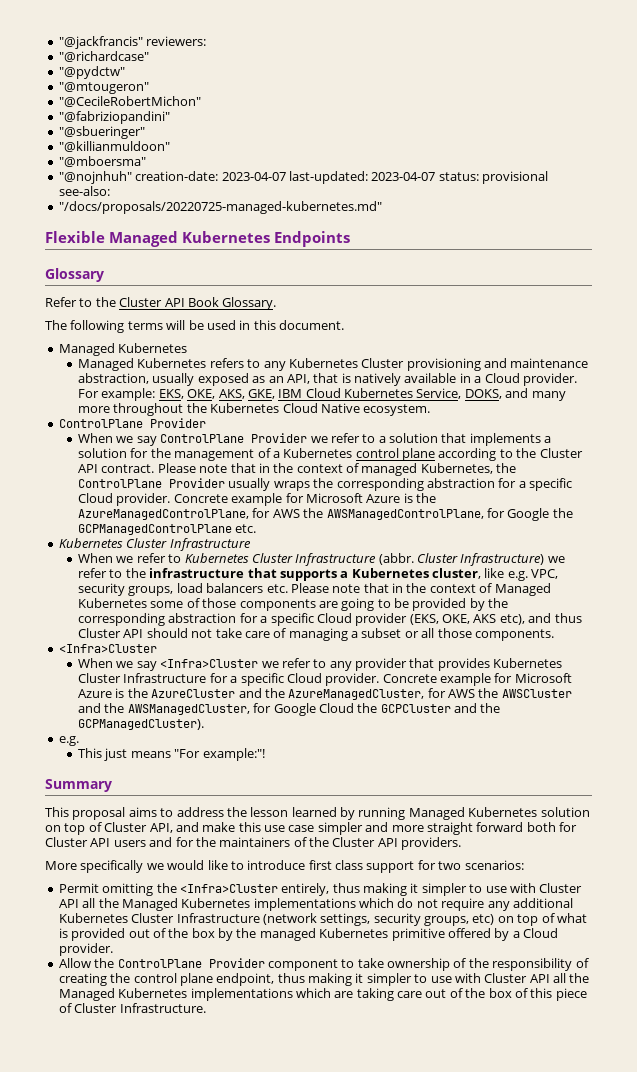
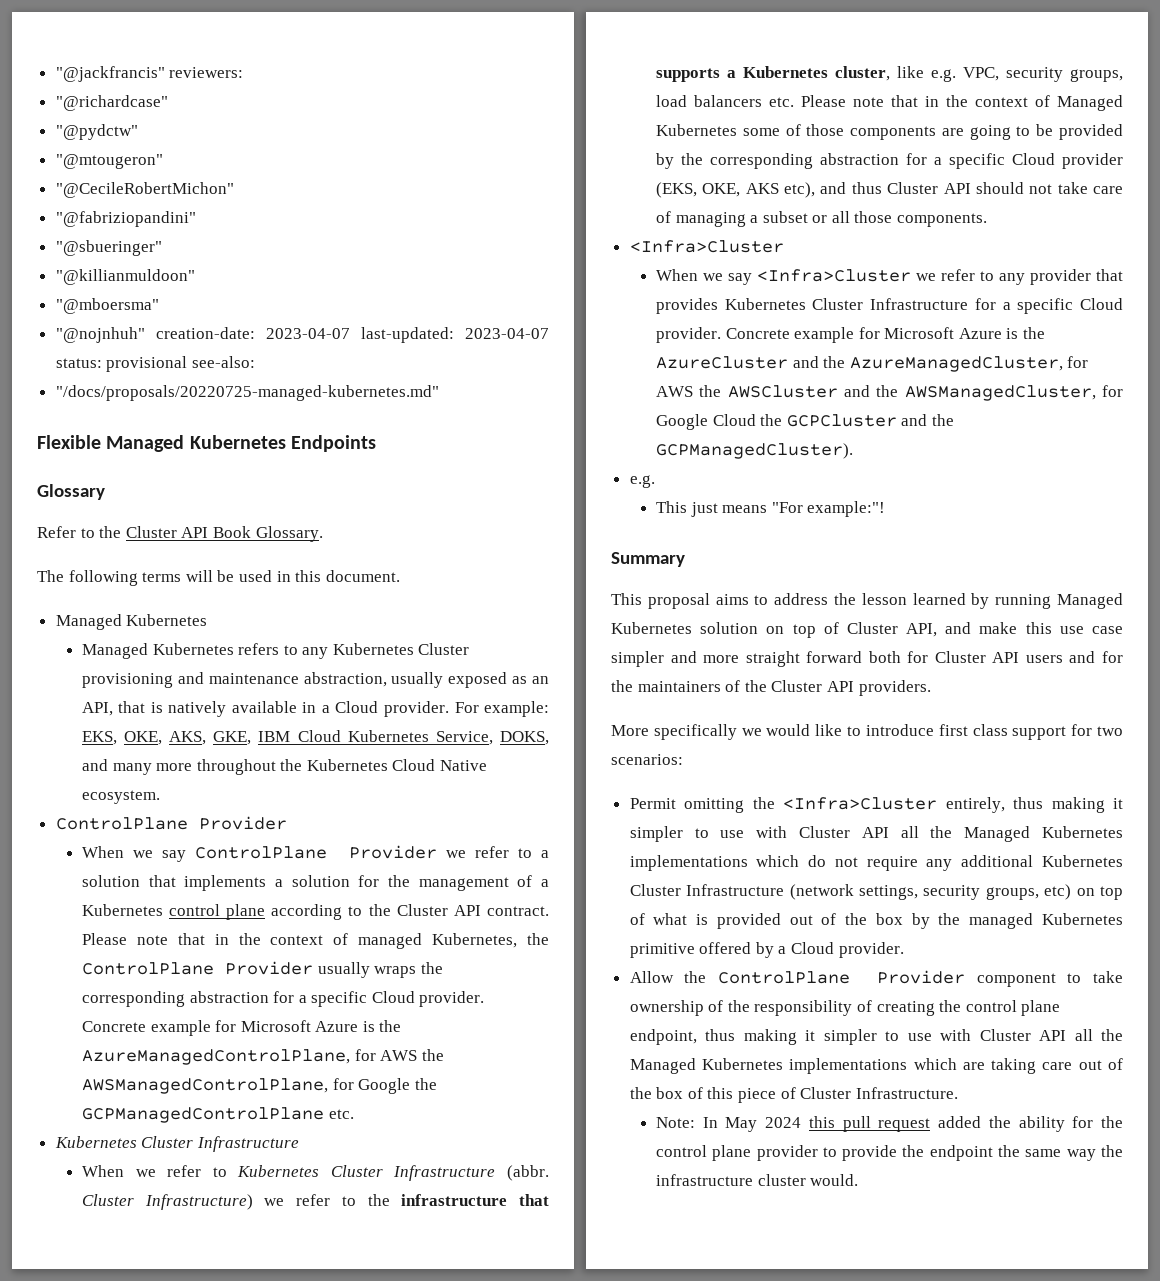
+ Note: In May 2024 this pull request added the ability for the control plane provider to provide the endpoint the same way the infrastructure cluster would.

